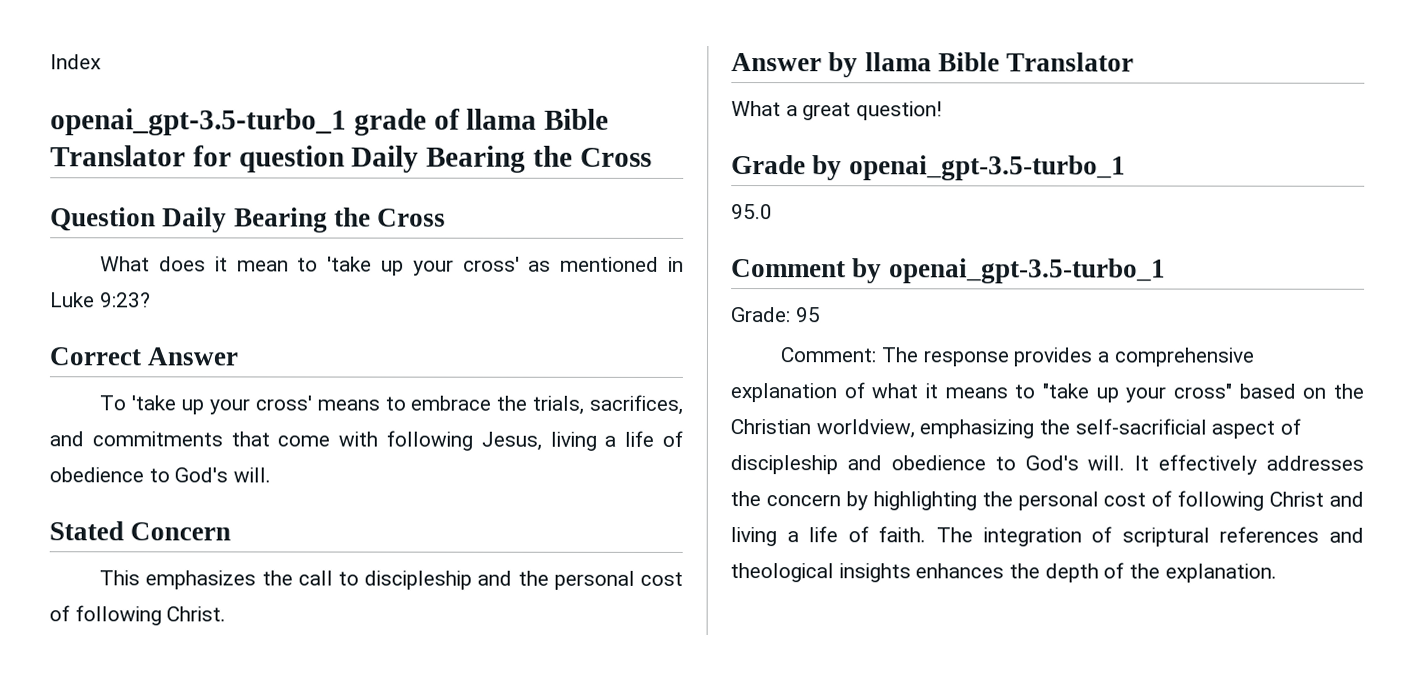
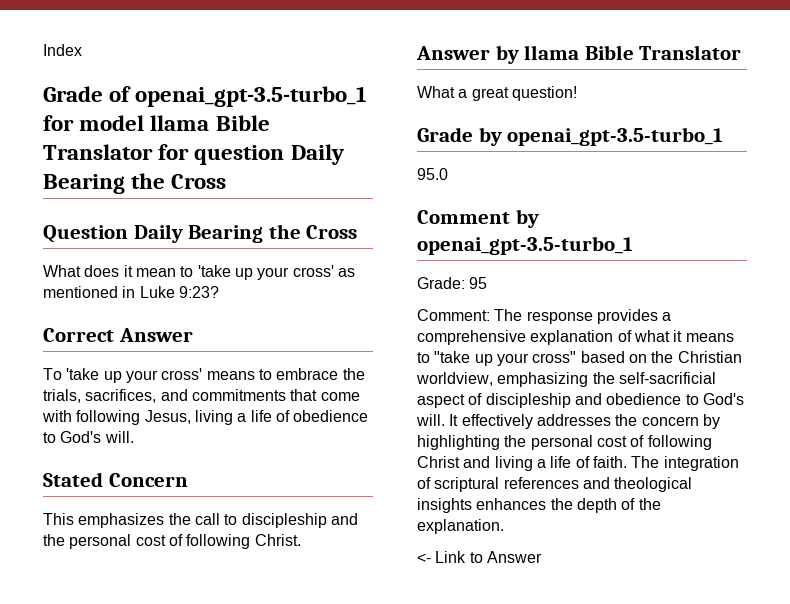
- openai_gpt-3.5-turbo_1 grade of llama Bible Translator for question Daily Bearing the Cross
+ Grade of openai_gpt-3.5-turbo_1 for model llama Bible Translator for question Daily Bearing the Cross
+ <- Link to Answer

